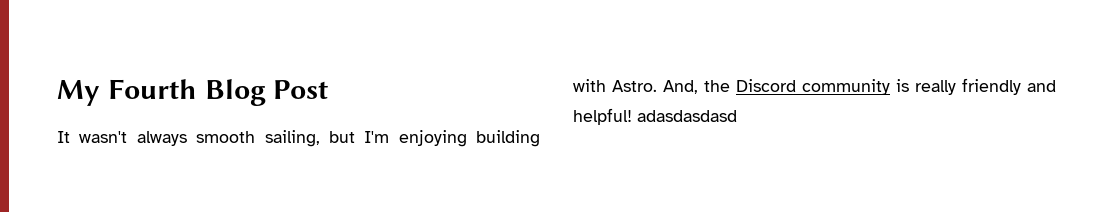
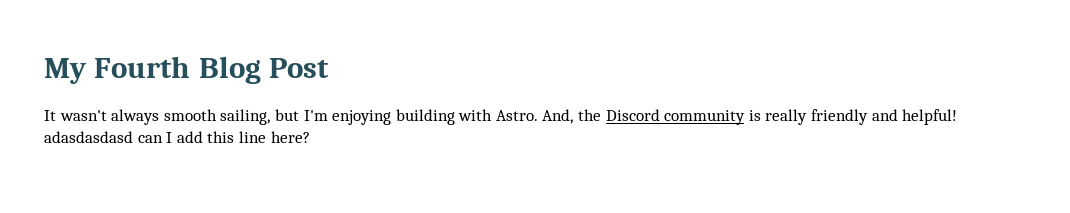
- And, the Discord community is really friendly and helpful! adasdasdasd
+ And, the Discord community is really friendly and helpful! adasdasdasd can I add this line here?

